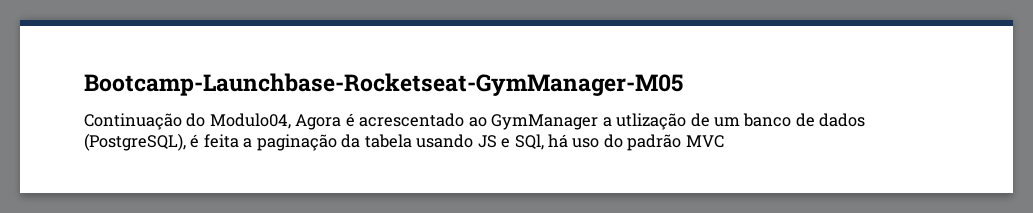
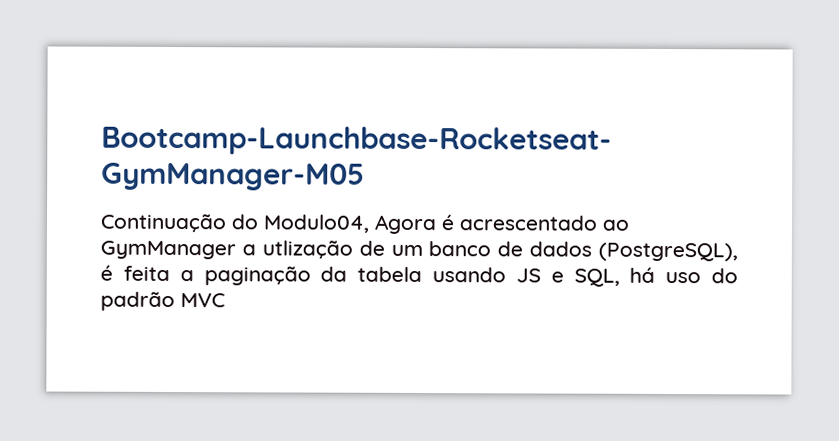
- Continuação do Modulo04, Agora é acrescentado ao GymManager a utlização de um banco de dados (PostgreSQL), é feita a paginação da tabela usando JS e SQl, há uso do padrão MVC
+ Continuação do Modulo04, Agora é acrescentado ao GymManager a utlização de um banco de dados (PostgreSQL), é feita a paginação da tabela usando JS e SQL, há uso do padrão MVC

